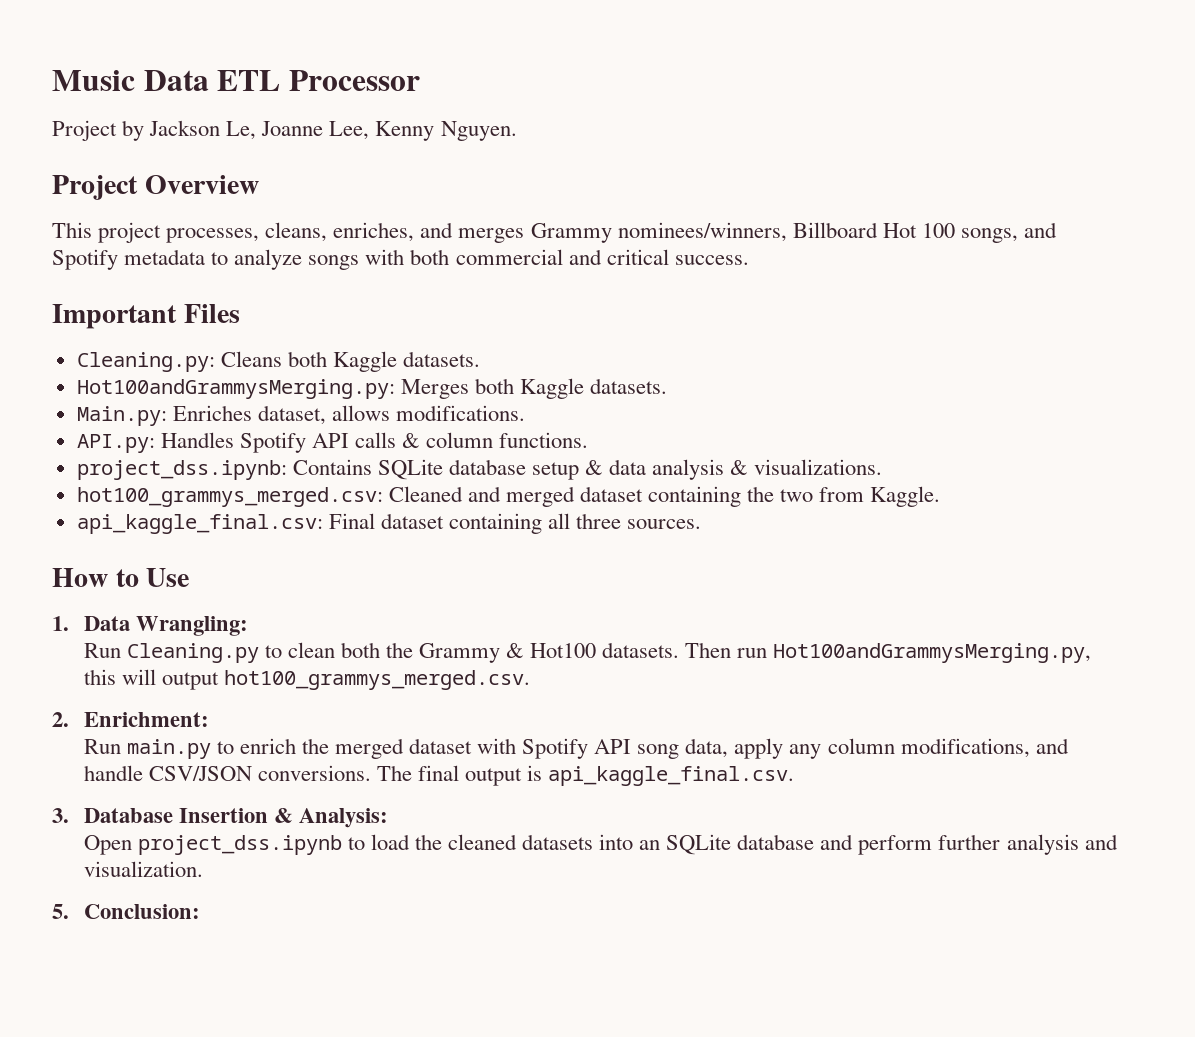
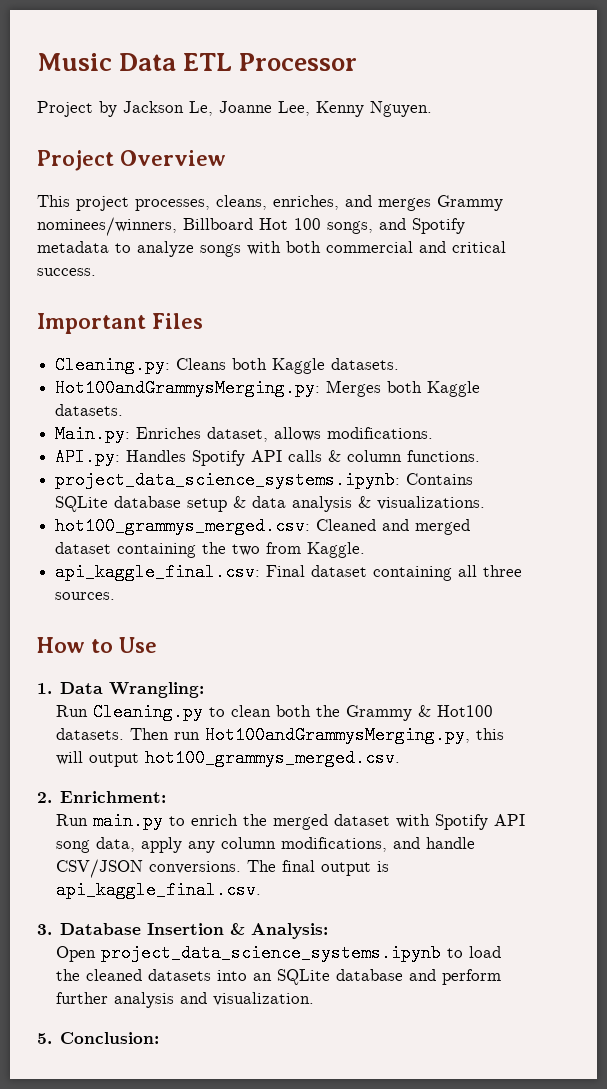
- project_dss.ipynb: Contains SQLite database setup & data analysis & visualizations.
+ project_data_science_systems.ipynb: Contains SQLite database setup & data analysis & visualizations.
- Open project_dss.ipynb to load the cleaned datasets into an SQLite database and perform further analysis and visualization.
+ Open project_data_science_systems.ipynb to load the cleaned datasets into an SQLite database and perform further analysis and visualization.

